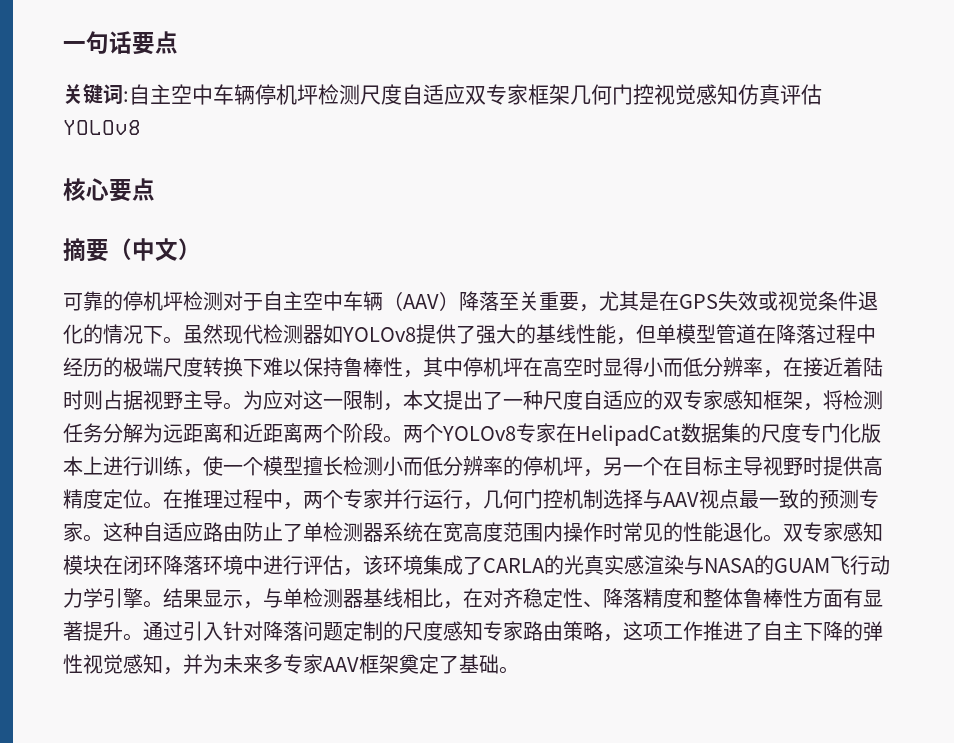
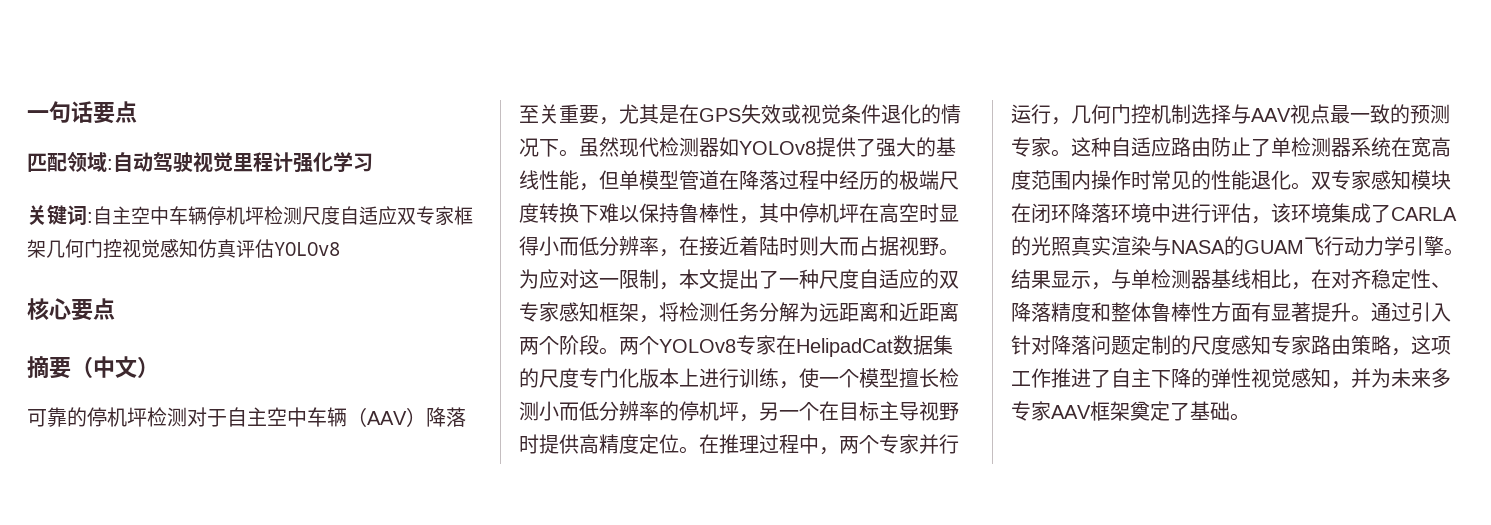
+ 匹配领域:自动驾驶视觉里程计强化学习
- 虽然现代检测器如YOLOv8提供了强大的基线性能，但单模型管道在降落过程中经历的极端尺度转换下难以保持鲁棒性，其中停机坪在高空时显得小而低分辨率，在接近着陆时则占据视野主导。
+ 虽然现代检测器如YOLOv8提供了强大的基线性能，但单模型管道在降落过程中经历的极端尺度转换下难以保持鲁棒性，其中停机坪在高空时显得小而低分辨率，在接近着陆时则大而占据视野。
- 双专家感知模块在闭环降落环境中进行评估，该环境集成了CARLA的光真实感渲染与NASA的GUAM飞行动力学引擎。
+ 双专家感知模块在闭环降落环境中进行评估，该环境集成了CARLA的光照真实渲染与NASA的GUAM飞行动力学引擎。

